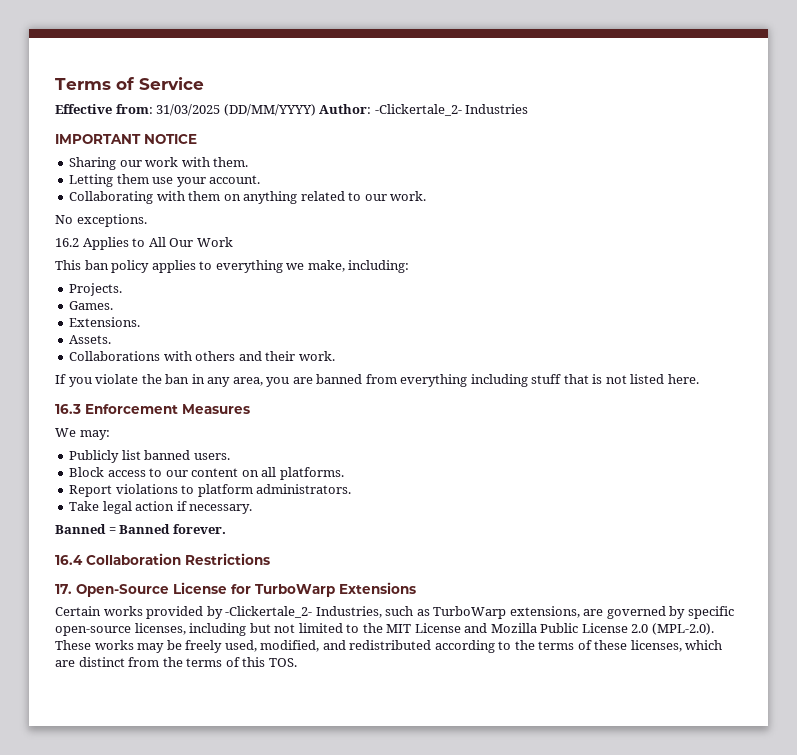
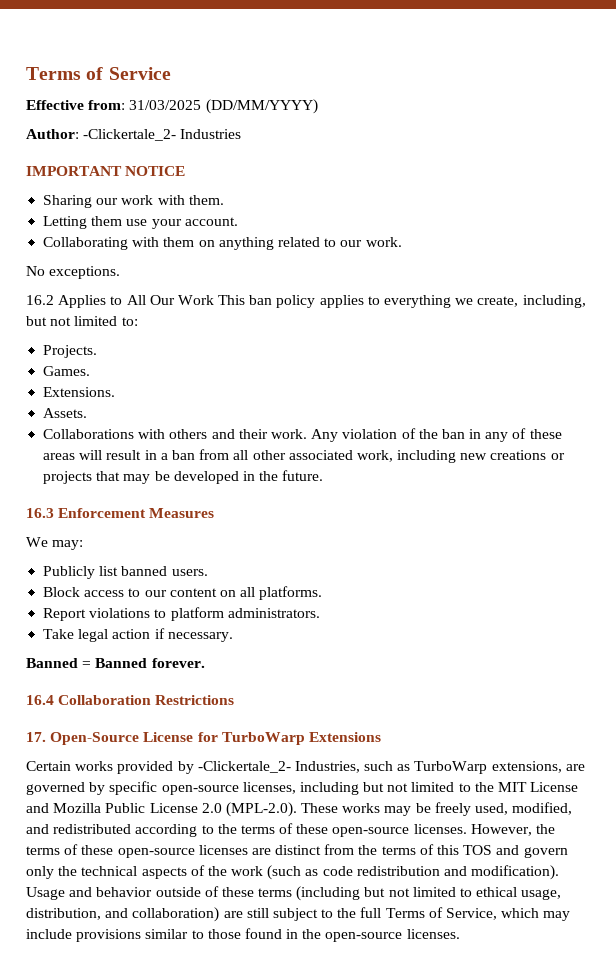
- Effective from: 31/03/2025 (DD/MM/YYYY) Author: -Clickertale_2- Industries
+ Effective from: 31/03/2025 (DD/MM/YYYY)
+ Author: -Clickertale_2- Industries
- 16.2 Applies to All Our Work
- This ban policy applies to everything we make, including:
+ 16.2 Applies to All Our Work This ban policy applies to everything we create, including, but not limited to:
- Collaborations with others and their work.
- If you violate the ban in any area, you are banned from everything including stuff that is not listed here.
+ Collaborations with others and their work. Any violation of the ban in any of these areas will result in a ban from all other associated work, including new creations or projects that may be developed in the future.
- Certain works provided by -Clickertale_2- Industries, such as TurboWarp extensions, are governed by specific open-source licenses, including but not limited to the MIT License and Mozilla Public License 2.0 (MPL-2.0). These works may be freely used, modified, and redistributed according to the terms of these licenses, which are distinct from the terms of this TOS.
+ Certain works provided by -Clickertale_2- Industries, such as TurboWarp extensions, are governed by specific open-source licenses, including but not limited to the MIT License and Mozilla Public License 2.0 (MPL-2.0). These works may be freely used, modified, and redistributed according to the terms of these open-source licenses. However, the terms of these open-source licenses are distinct from the terms of this TOS and govern only the technical aspects of the work (such as code redistribution and modification). Usage and behavior outside of these terms (including but not limited to ethical usage, distribution, and collaboration) are still subject to the full Terms of Service, which may include provisions similar to those found in the open-source licenses.

